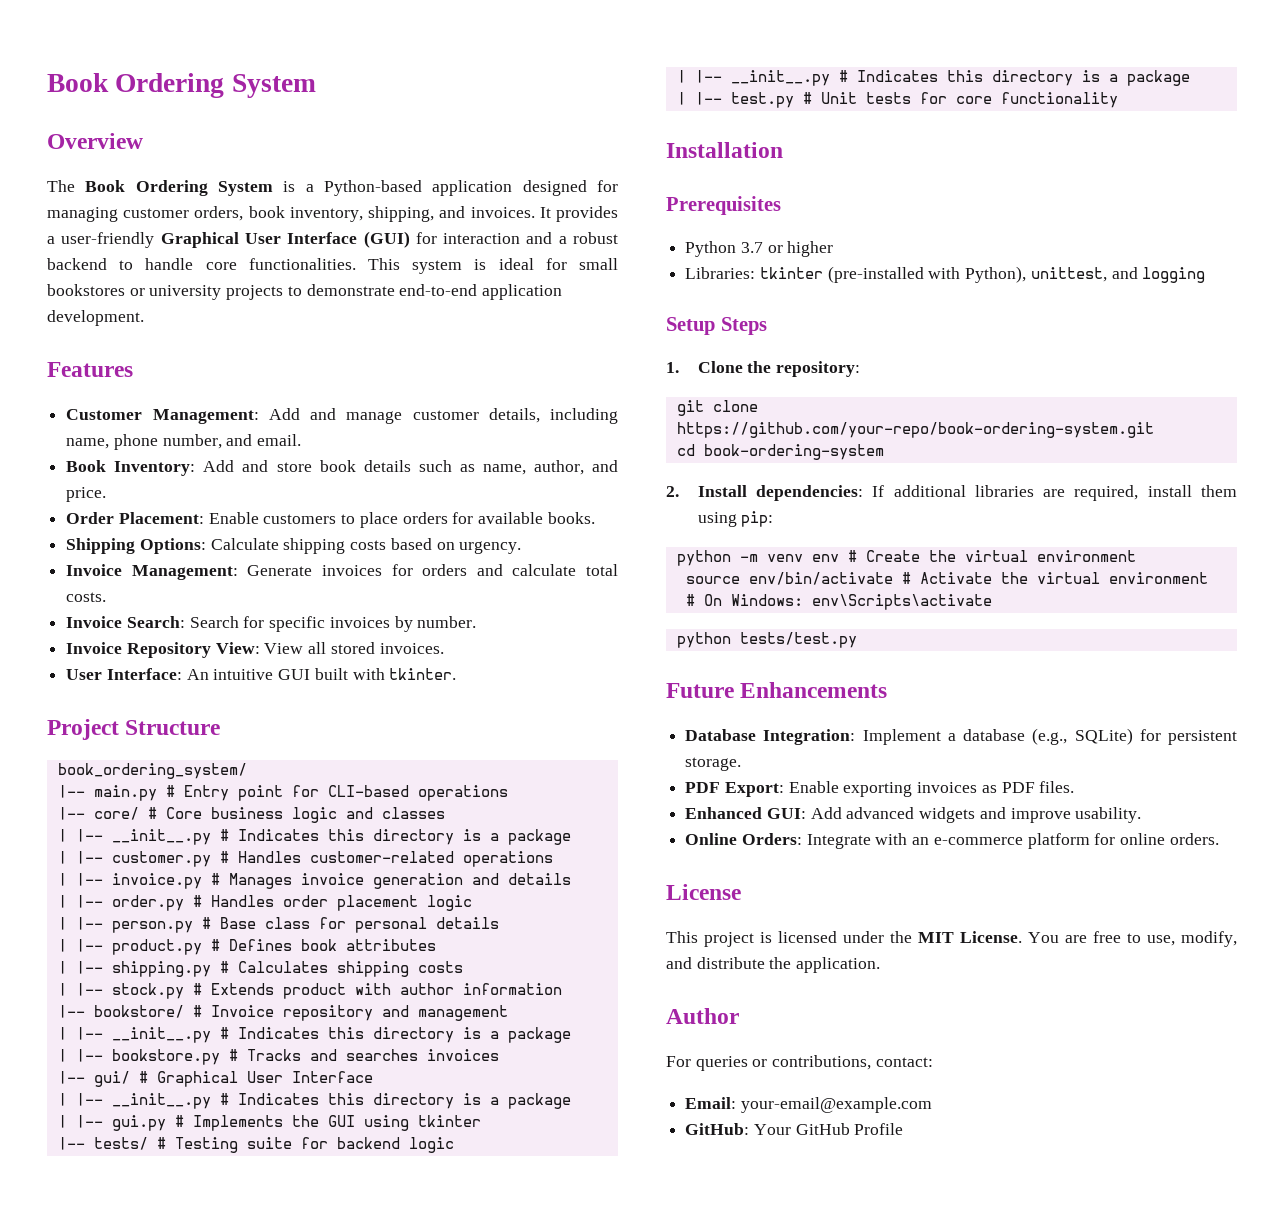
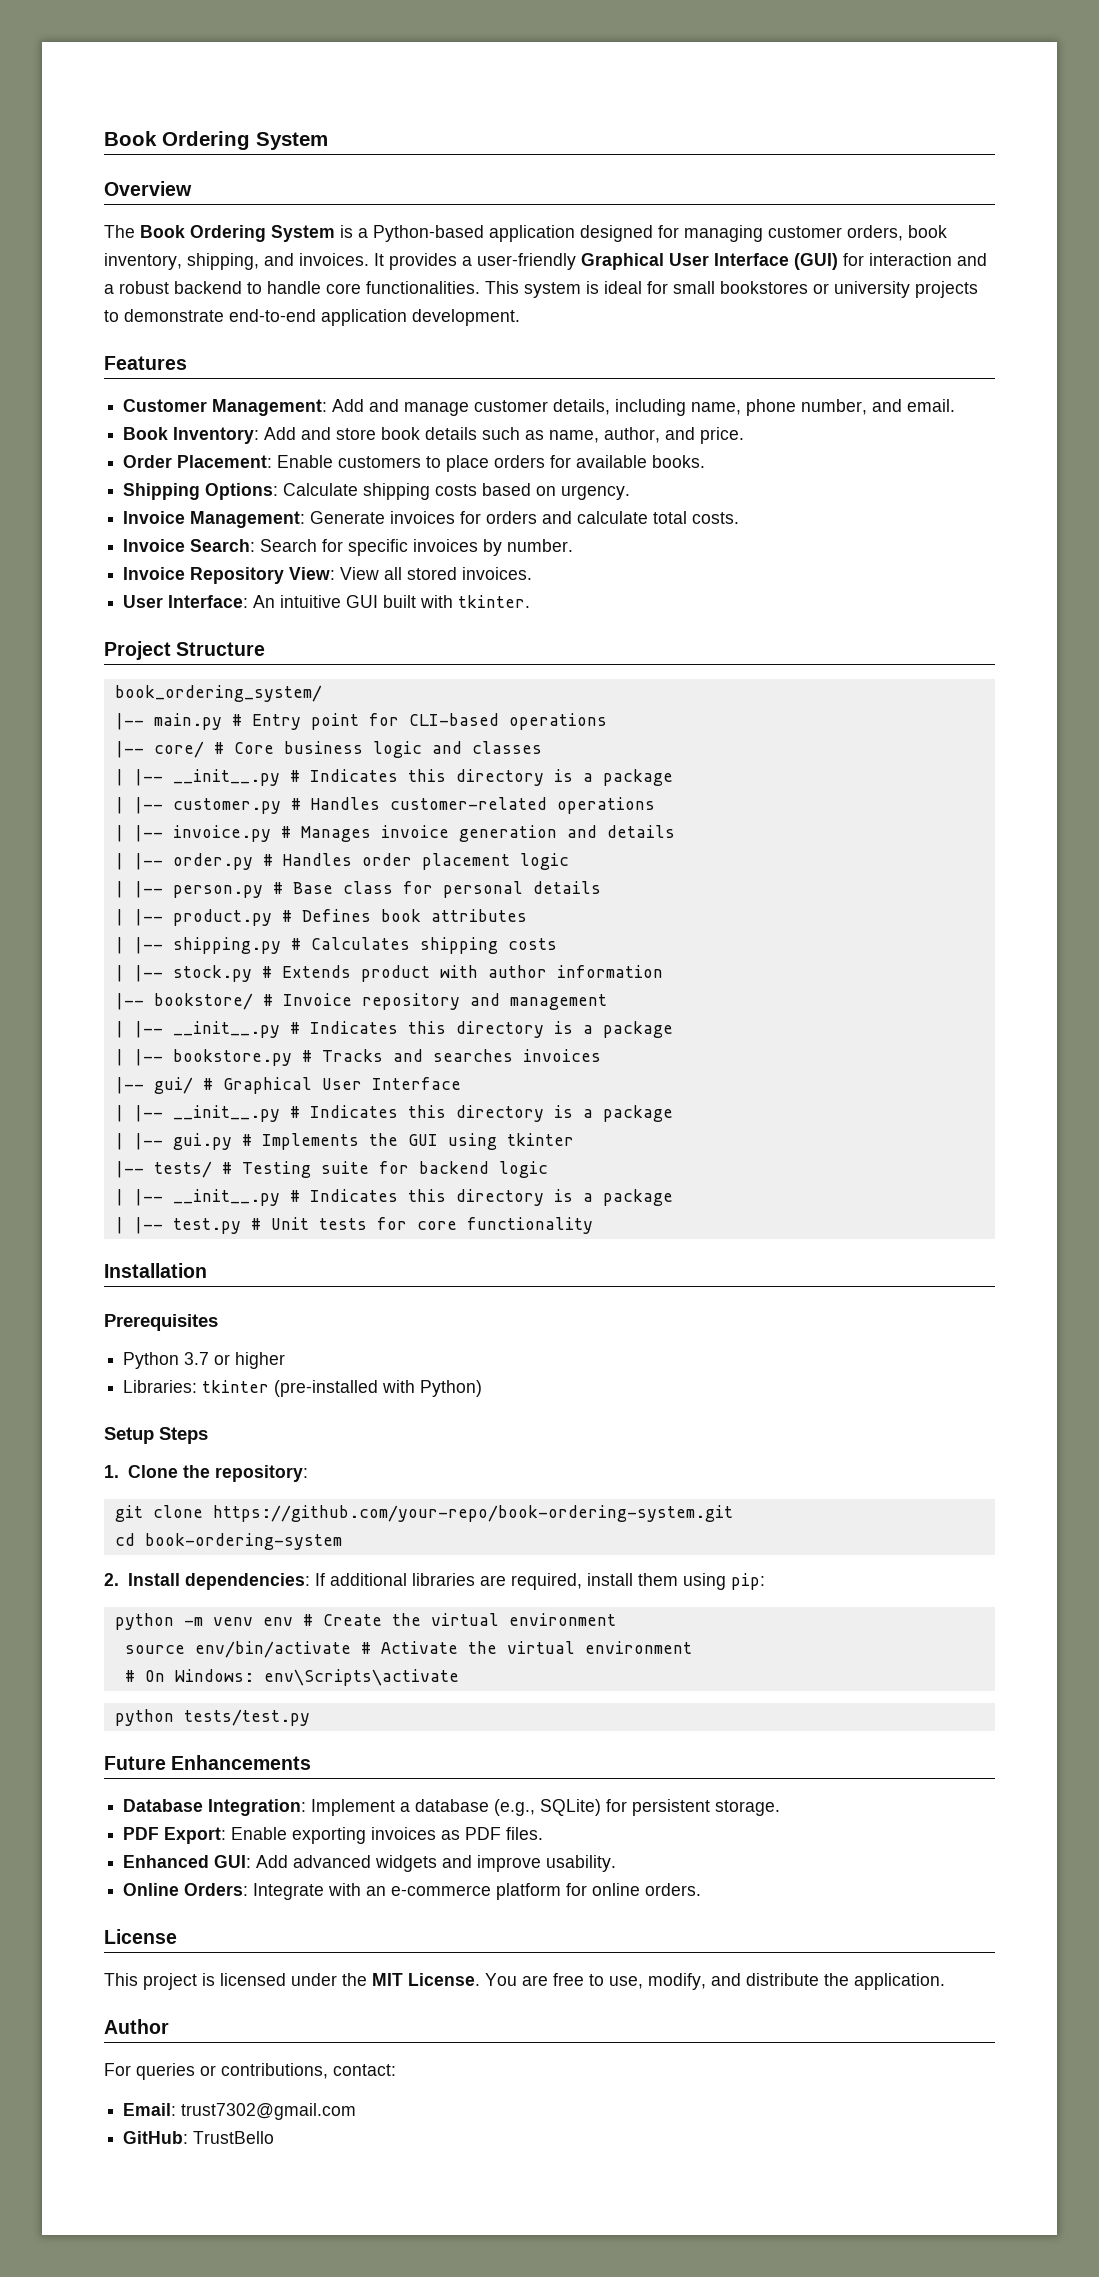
- Libraries: tkinter (pre-installed with Python), unittest, and logging
+ Libraries: tkinter (pre-installed with Python)
- Email: your-email@example.com
+ Email: trust7302@gmail.com
- GitHub: Your GitHub Profile
+ GitHub: TrustBello

